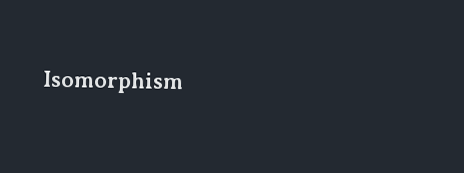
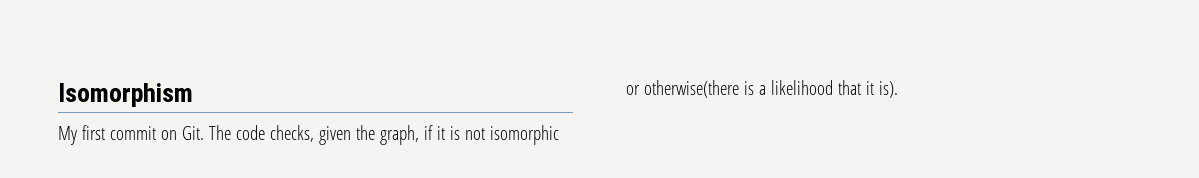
+ My first commit on Git. The code checks, given the graph, if it is not isomorphic or otherwise(there is a likelihood that it is).

